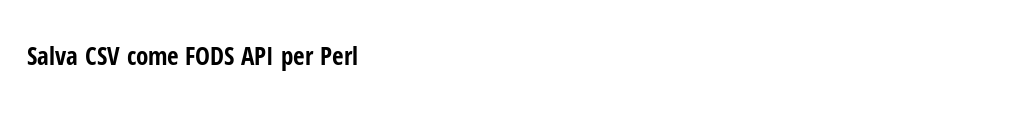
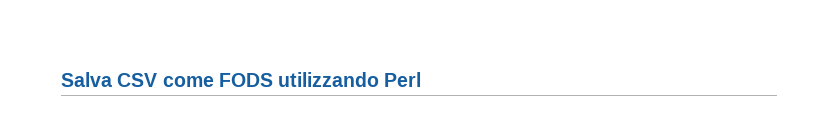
- Salva CSV come FODS API per Perl
+ Salva CSV come FODS utilizzando Perl

